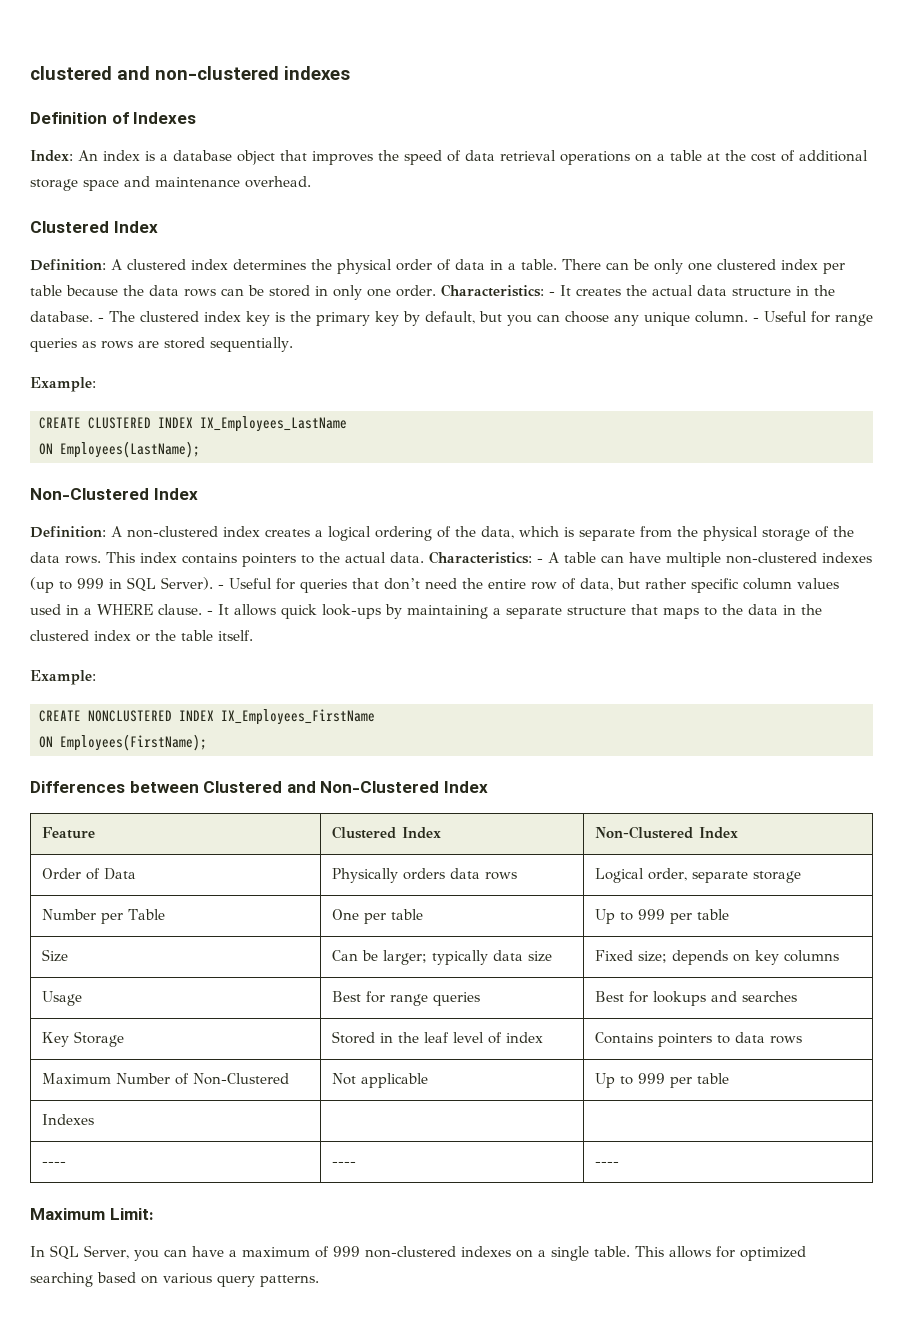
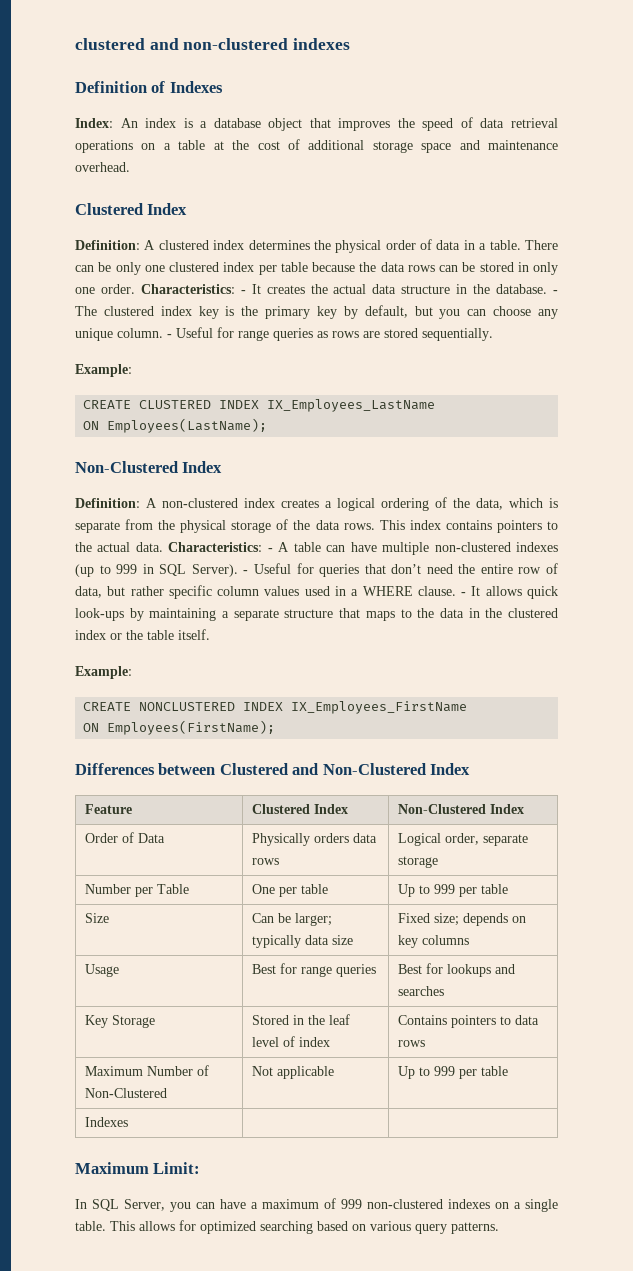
- ---- | ---- | ----

